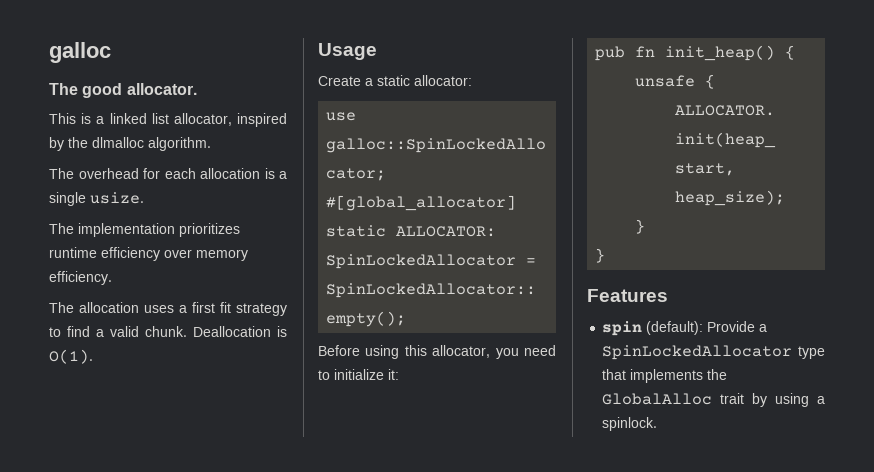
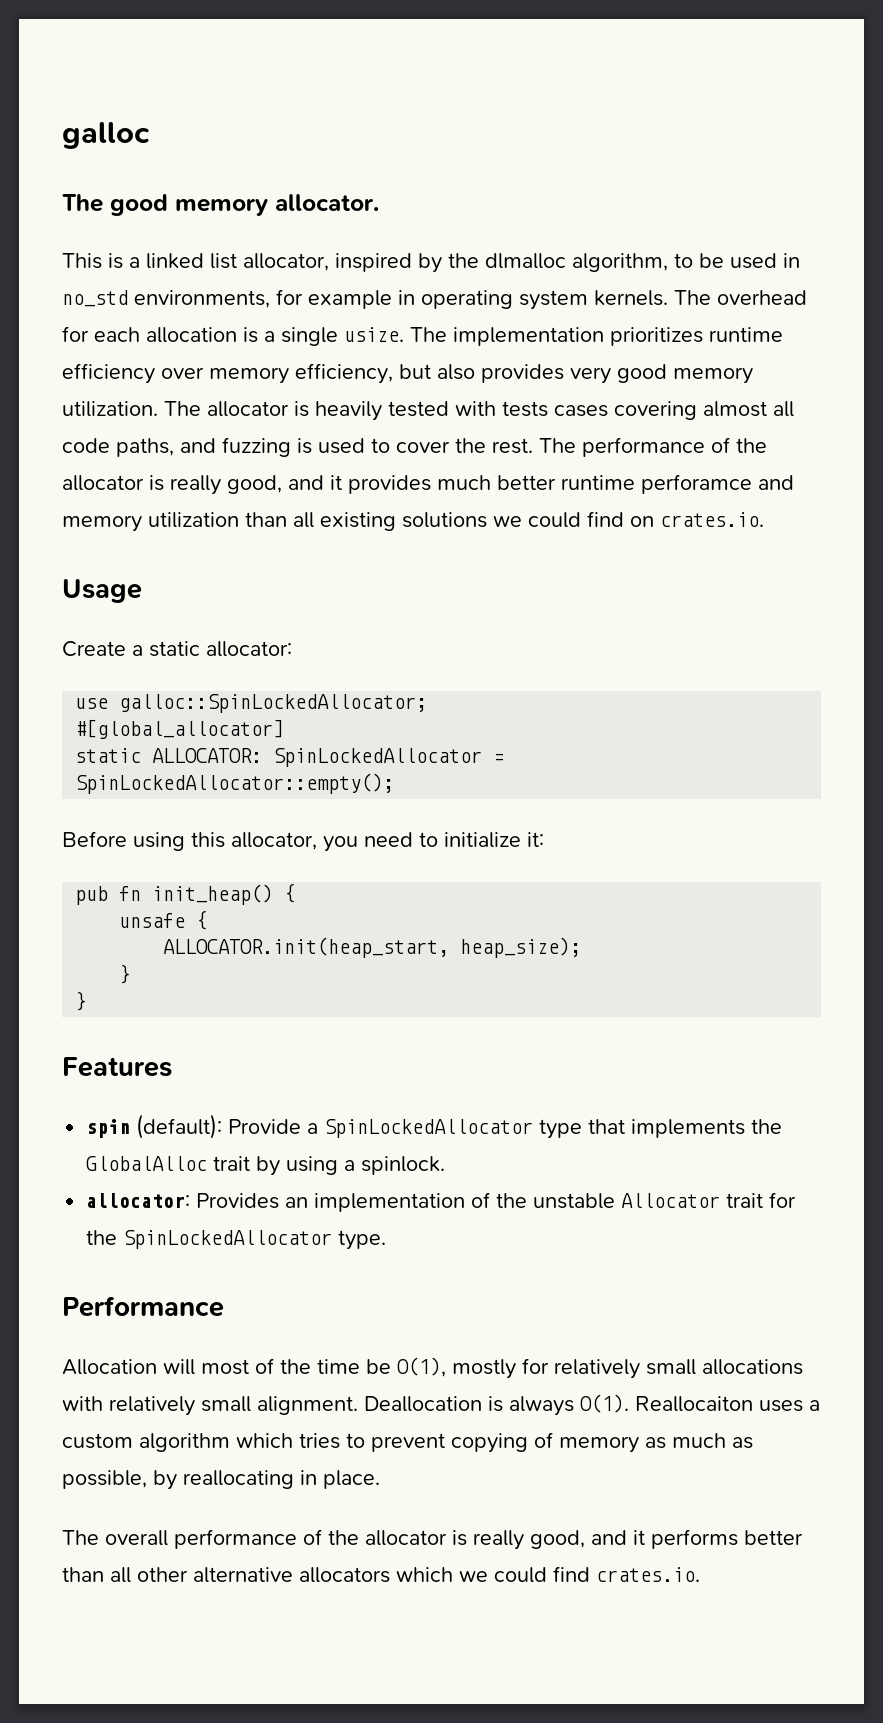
- The good allocator.
+ The good memory allocator.
- This is a linked list allocator, inspired by the dlmalloc algorithm.
- The overhead for each allocation is a single usize.
- The implementation prioritizes runtime efficiency over memory efficiency.
- The allocation uses a first fit strategy to find a valid chunk. Deallocation is O(1).
+ This is a linked list allocator, inspired by the dlmalloc algorithm, to be used in no_std environments, for example in operating system kernels. The overhead for each allocation is a single usize. The implementation prioritizes runtime efficiency over memory efficiency, but also provides very good memory utilization. The allocator is heavily tested with tests cases covering almost all code paths, and fuzzing is used to cover the rest. The performance of the allocator is really good, and it provides much better runtime perforamce and memory utilization than all existing solutions we could find on crates.io.
+ allocator: Provides an implementation of the unstable Allocator trait for the SpinLockedAllocator type.
+ Performance
+ Allocation will most of the time be O(1), mostly for relatively small allocations with relatively small alignment. Deallocation is always O(1). Reallocaiton uses a custom algorithm which tries to prevent copying of memory as much as possible, by reallocating in place.
+ The overall performance of the allocator is really good, and it performs better than all other alternative allocators which we could find crates.io.

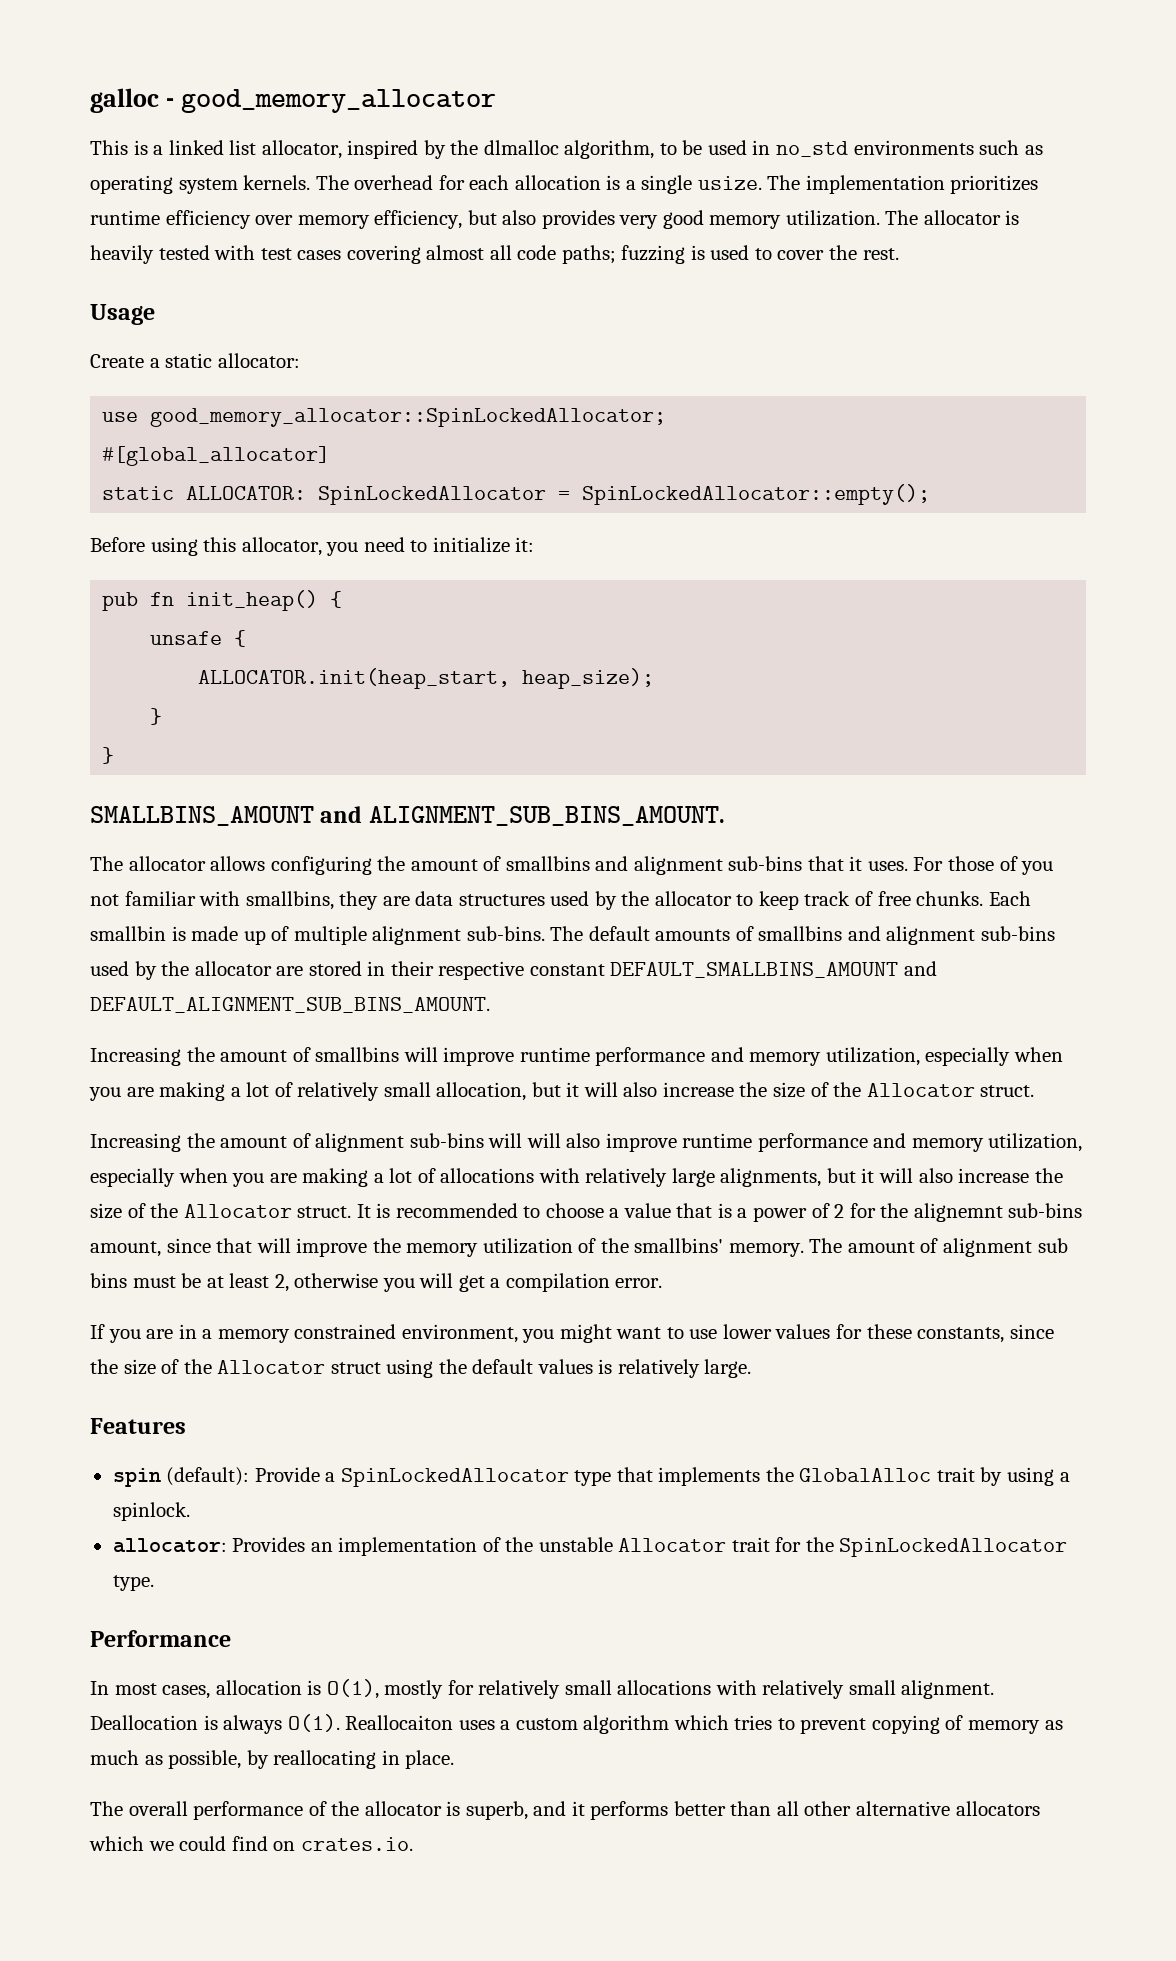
- galloc
- The good memory allocator.
+ galloc - good_memory_allocator
- This is a linked list allocator, inspired by the dlmalloc algorithm, to be used in no_std environments, for example in operating system kernels.
+ This is a linked list allocator, inspired by the dlmalloc algorithm, to be used in no_std environments such as operating system kernels.
- The allocator is heavily tested with tests cases covering almost all code paths, and fuzzing is used to cover the rest. The performance of the allocator is really good, and it provides much better runtime perforamce and memory utilization than all existing solutions we could find on crates.io.
+ The allocator is heavily tested with test cases covering almost all code paths; fuzzing is used to cover the rest.
- use galloc::SpinLockedAllocator;
+ use good_memory_allocator::SpinLockedAllocator;
+ SMALLBINS_AMOUNT and ALIGNMENT_SUB_BINS_AMOUNT.
+ The allocator allows configuring the amount of smallbins and alignment sub-bins that it uses. For those of you not familiar with smallbins, they are data structures used by the allocator to keep track of free chunks. Each smallbin is made up of multiple alignment sub-bins. The default amounts of smallbins and alignment sub-bins used by the allocator are stored in their respective constant DEFAULT_SMALLBINS_AMOUNT and DEFAULT_ALIGNMENT_SUB_BINS_AMOUNT.
+ Increasing the amount of smallbins will improve runtime performance and memory utilization, especially when you are making a lot of relatively small allocation, but it will also increase the size of the Allocator struct.
+ Increasing the amount of alignment sub-bins will will also improve runtime performance and memory utilization, especially when you are making a lot of allocations with relatively large alignments, but it will also increase the size of the Allocator struct. It is recommended to choose a value that is a power of 2 for the alignemnt sub-bins amount, since that will improve the memory utilization of the smallbins' memory. The amount of alignment sub bins must be at least 2, otherwise you will get a compilation error.
+ If you are in a memory constrained environment, you might want to use lower values for these constants, since the size of the Allocator struct using the default values is relatively large.
- Allocation will most of the time be O(1), mostly for relatively small allocations with relatively small alignment.
+ In most cases, allocation is O(1), mostly for relatively small allocations with relatively small alignment.
- The overall performance of the allocator is really good, and it performs better than all other alternative allocators which we could find crates.io.
+ The overall performance of the allocator is superb, and it performs better than all other alternative allocators which we could find on crates.io.

